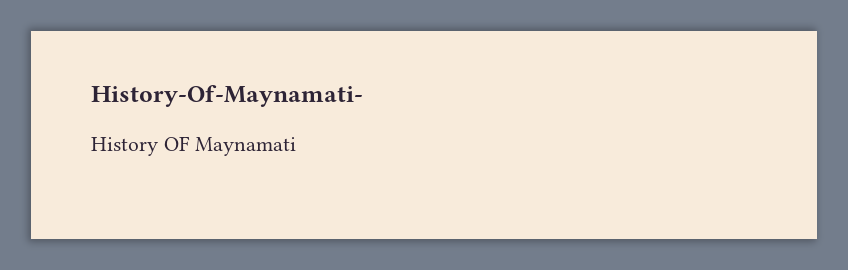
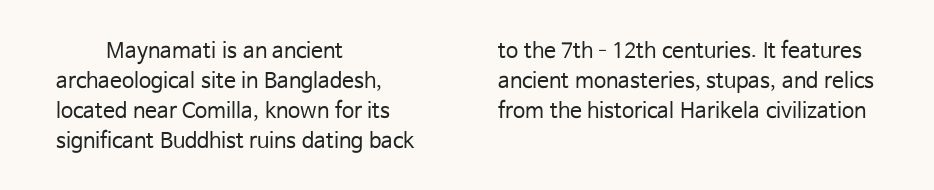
- History-Of-Maynamati-
- History OF Maynamati
+ Maynamati is an ancient archaeological site in Bangladesh, located near Comilla, known for its significant Buddhist ruins dating back to the 7th–12th centuries. It features ancient monasteries, stupas, and relics from the historical Harikela civilization

